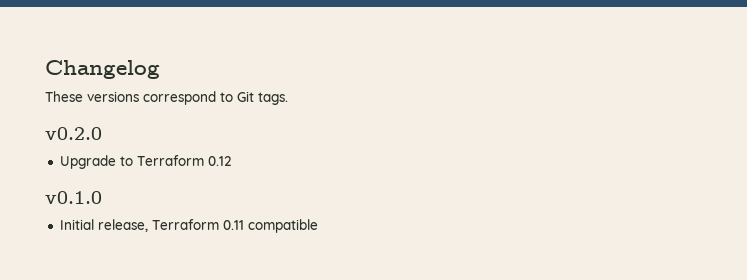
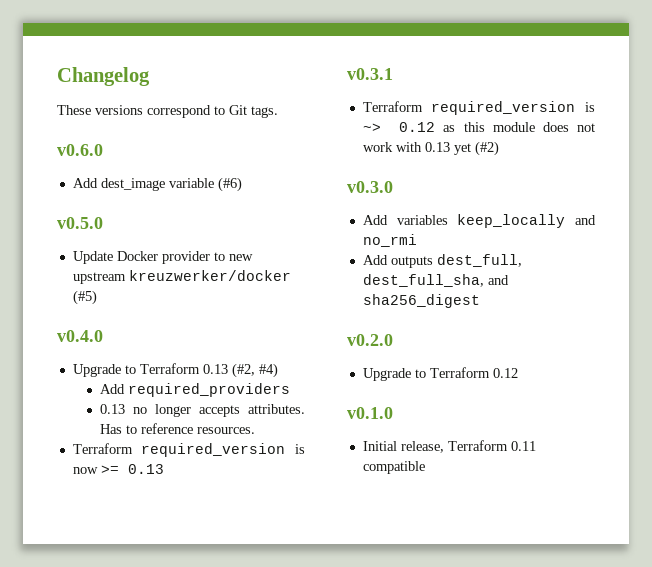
+ v0.6.0
+ Add dest_image variable (#6)
+ v0.5.0
+ Update Docker provider to new upstream kreuzwerker/docker (#5)
+ v0.4.0
+ Upgrade to Terraform 0.13 (#2, #4)
+ Add required_providers
+ 0.13 no longer accepts attributes. Has to reference resources.
+ Terraform required_version is now >= 0.13
+ v0.3.1
+ Terraform required_version is ~> 0.12 as this module does not work with 0.13 yet (#2)
+ v0.3.0
+ Add variables keep_locally and no_rmi
+ Add outputs dest_full, dest_full_sha, and sha256_digest

